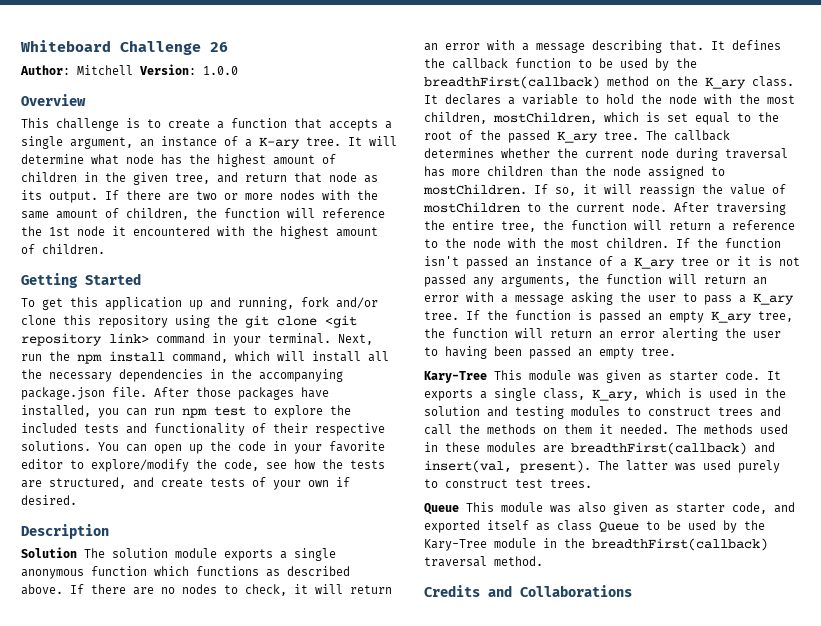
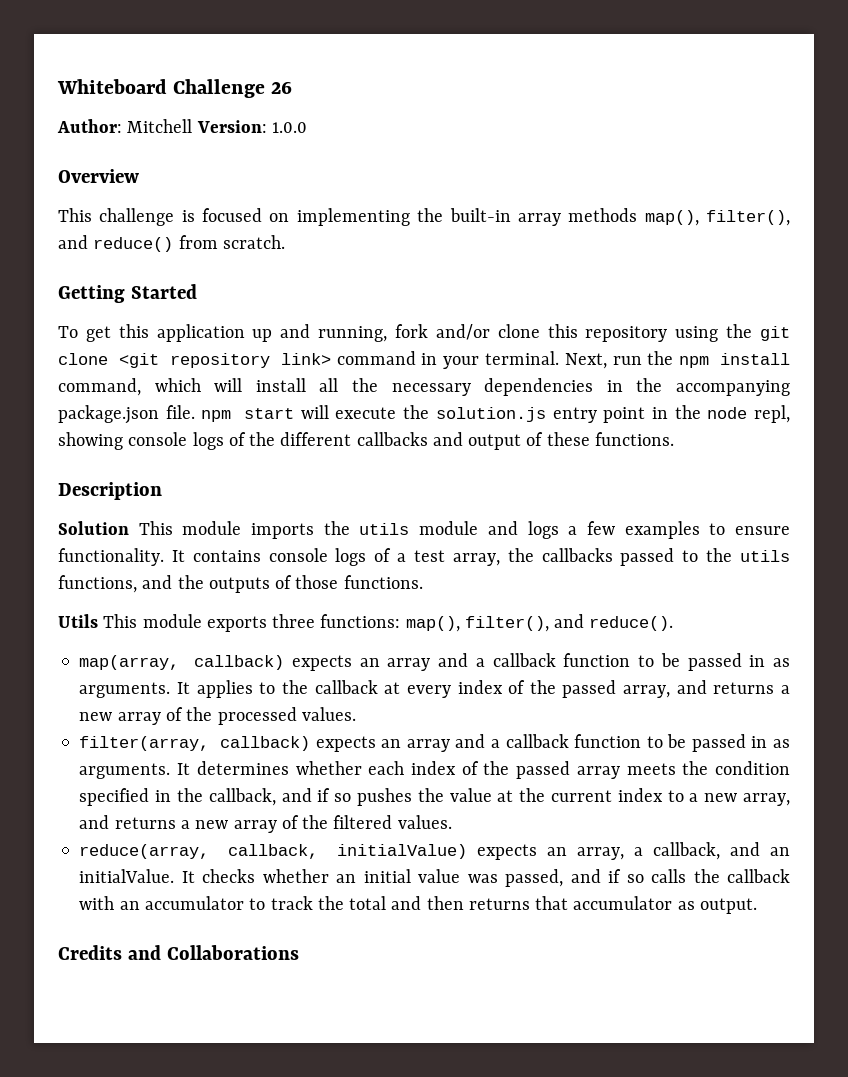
- This challenge is to create a function that accepts a single argument, an instance of a K-ary tree. It will determine what node has the highest amount of children in the given tree, and return that node as its output. If there are two or more nodes with the same amount of children, the function will reference the 1st node it encountered with the highest amount of children.
+ This challenge is focused on implementing the built-in array methods map(), filter(), and reduce() from scratch.
- Next, run the npm install command, which will install all the necessary dependencies in the accompanying package.json file. After those packages have installed, you can run npm test to explore the included tests and functionality of their respective solutions. You can open up the code in your favorite editor to explore/modify the code, see how the tests are structured, and create tests of your own if desired.
+ Next, run the npm install command, which will install all the necessary dependencies in the accompanying package.json file. npm start will execute the solution.js entry point in the node repl, showing console logs of the different callbacks and output of these functions.
  Description
- Solution The solution module exports a single anonymous function which functions as described above. If there are no nodes to check, it will return an error with a message describing that. It defines the callback function to be used by the breadthFirst(callback) method on the K_ary class. It declares a variable to hold the node with the most children, mostChildren, which is set equal to the root of the passed K_ary tree. The callback determines whether the current node during traversal has more children than the node assigned to mostChildren. If so, it will reassign the value of mostChildren to the current node. After traversing the entire tree, the function will return a reference to the node with the most children. If the function isn't passed an instance of a K_ary tree or it is not passed any arguments, the function will return an error with a message asking the user to pass a K_ary tree. If the function is passed an empty K_ary tree, the function will return an error alerting the user to having been passed an empty tree.
- Kary-Tree This module was given as starter code. It exports a single class, K_ary, which is used in the solution and testing modules to construct trees and call the methods on them it needed. The methods used in these modules are breadthFirst(callback) and insert(val, present). The latter was used purely to construct test trees.
- Queue This module was also given as starter code, and exported itself as class Queue to be used by the Kary-Tree module in the breadthFirst(callback) traversal method.
+ Solution This module imports the utils module and logs a few examples to ensure functionality. It contains console logs of a test array, the callbacks passed to the utils functions, and the outputs of those functions.
+ Utils This module exports three functions: map(), filter(), and reduce().
+ map(array, callback) expects an array and a callback function to be passed in as arguments. It applies to the callback at every index of the passed array, and returns a new array of the processed values.
+ filter(array, callback) expects an array and a callback function to be passed in as arguments. It determines whether each index of the passed array meets the condition specified in the callback, and if so pushes the value at the current index to a new array, and returns a new array of the filtered values.
+ reduce(array, callback, initialValue) expects an array, a callback, and an initialValue. It checks whether an initial value was passed, and if so calls the callback with an accumulator to track the total and then returns that accumulator as output.

